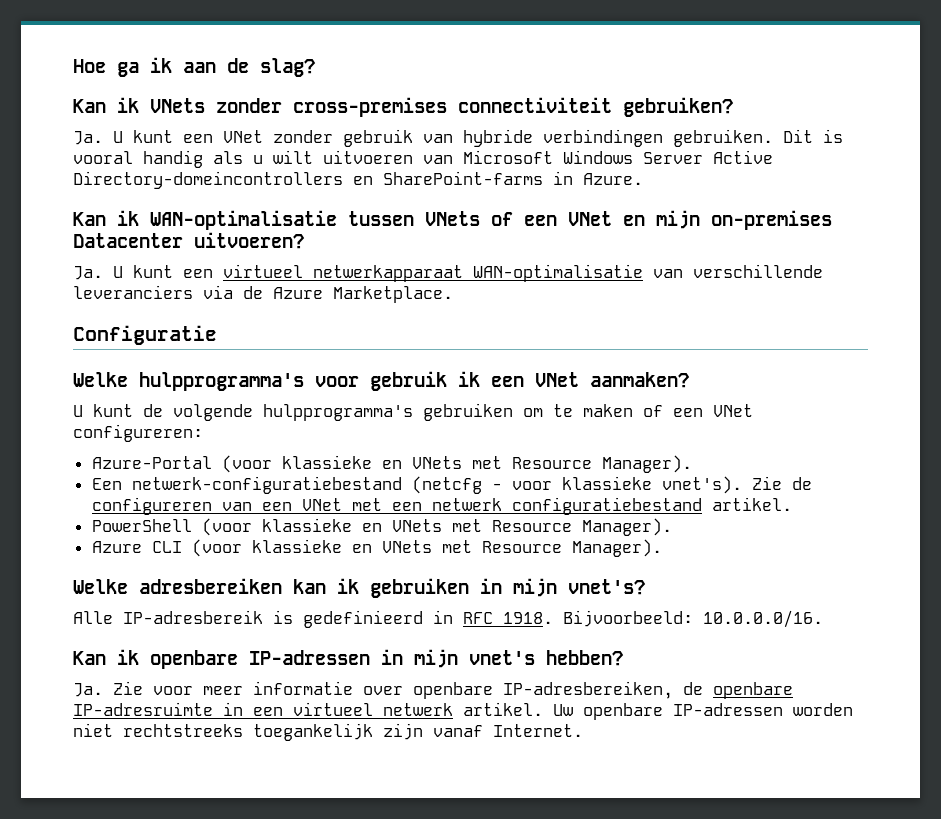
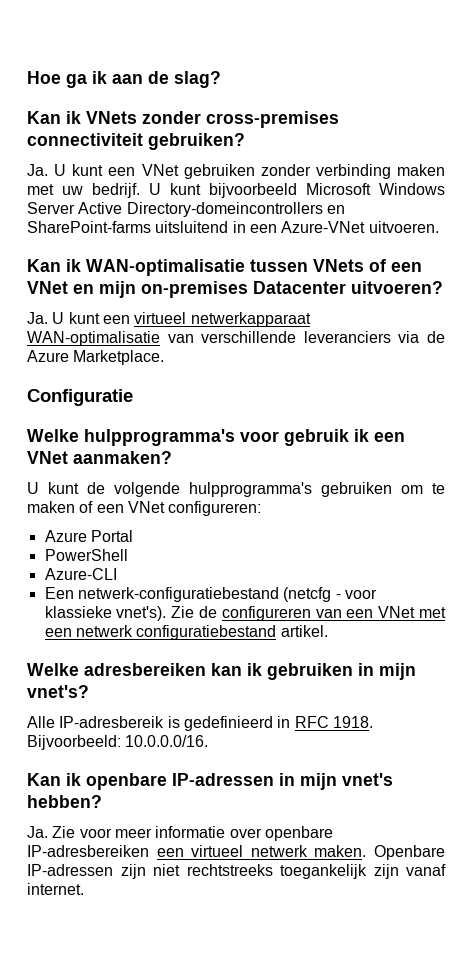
- Ja. U kunt een VNet zonder gebruik van hybride verbindingen gebruiken. Dit is vooral handig als u wilt uitvoeren van Microsoft Windows Server Active Directory-domeincontrollers en SharePoint-farms in Azure.
+ Ja. U kunt een VNet gebruiken zonder verbinding maken met uw bedrijf. U kunt bijvoorbeeld Microsoft Windows Server Active Directory-domeincontrollers en SharePoint-farms uitsluitend in een Azure-VNet uitvoeren.
- Azure-Portal (voor klassieke en VNets met Resource Manager).
+ Azure Portal
+ PowerShell
+ Azure-CLI
- PowerShell (voor klassieke en VNets met Resource Manager).
- Azure CLI (voor klassieke en VNets met Resource Manager).
- Ja. Zie voor meer informatie over openbare IP-adresbereiken, de openbare IP-adresruimte in een virtueel netwerk artikel. Uw openbare IP-adressen worden niet rechtstreeks toegankelijk zijn vanaf Internet.
+ Ja. Zie voor meer informatie over openbare IP-adresbereiken een virtueel netwerk maken. Openbare IP-adressen zijn niet rechtstreeks toegankelijk zijn vanaf internet.

